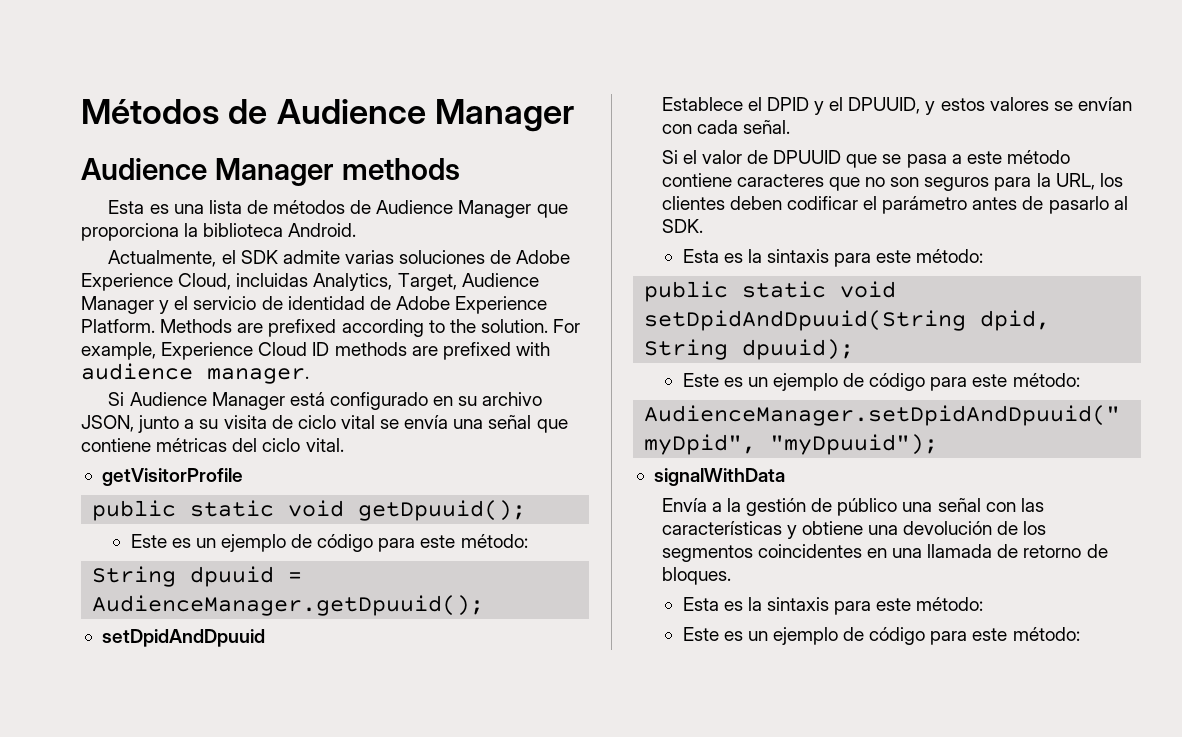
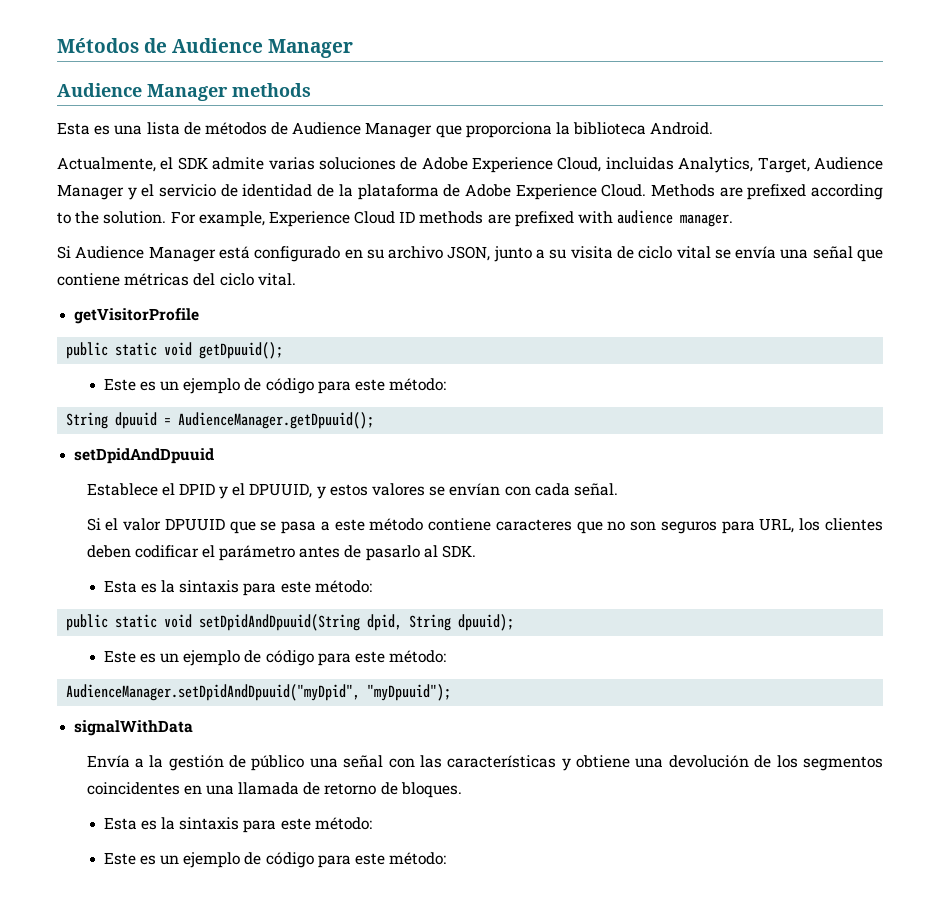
- Actualmente, el SDK admite varias soluciones de Adobe Experience Cloud, incluidas Analytics, Target, Audience Manager y el servicio de identidad de Adobe Experience Platform.
+ Actualmente, el SDK admite varias soluciones de Adobe Experience Cloud, incluidas Analytics, Target, Audience Manager y el servicio de identidad de la plataforma de Adobe Experience Cloud.
- Si el valor de DPUUID que se pasa a este método contiene caracteres que no son seguros para la URL, los clientes deben codificar el parámetro antes de pasarlo al SDK.
+ Si el valor DPUUID que se pasa a este método contiene caracteres que no son seguros para URL, los clientes deben codificar el parámetro antes de pasarlo al SDK.

